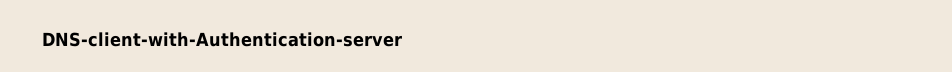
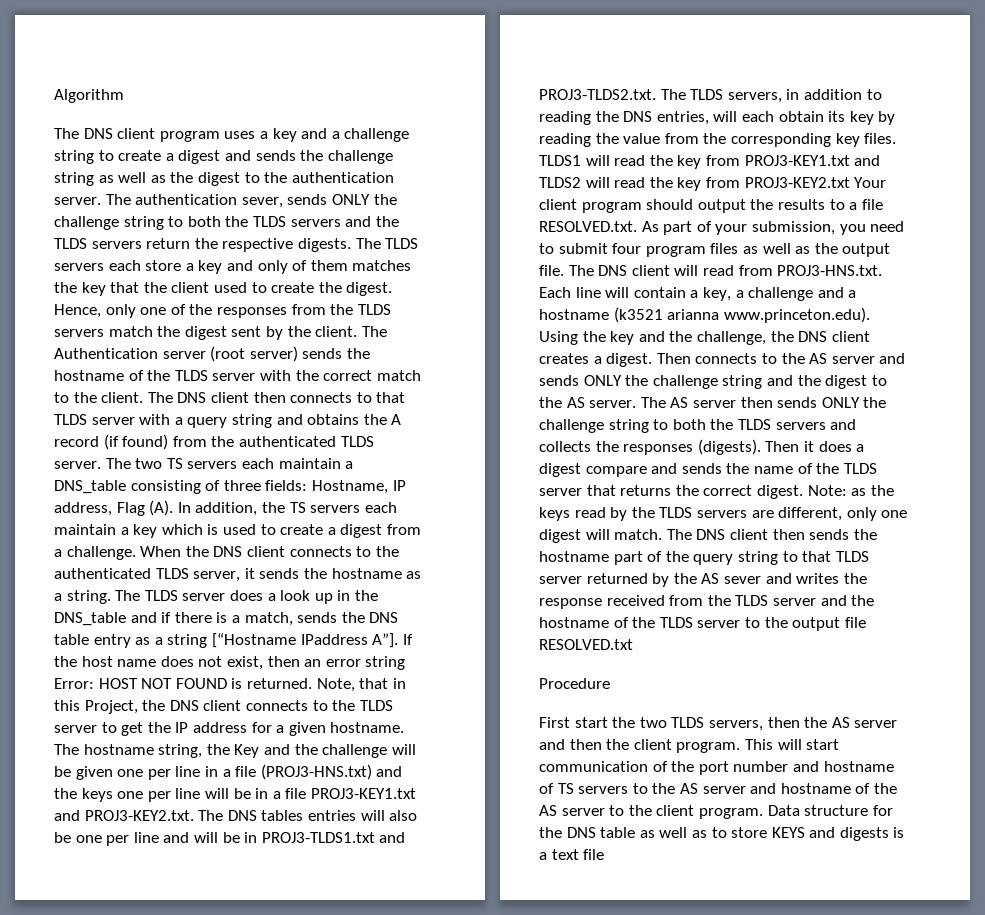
- DNS-client-with-Authentication-server
+ Algorithm
+ The DNS client program uses a key and a challenge string to create a digest and sends the challenge string as well as the digest to the authentication server. The authentication sever, sends ONLY the challenge string to both the TLDS servers and the TLDS servers return the respective digests. The TLDS servers each store a key and only of them matches the key that the client used to create the digest. Hence, only one of the responses from the TLDS servers match the digest sent by the client. The Authentication server (root server) sends the hostname of the TLDS server with the correct match to the client. The DNS client then connects to that TLDS server with a query string and obtains the A record (if found) from the authenticated TLDS server. The two TS servers each maintain a DNS_table consisting of three fields: Hostname, IP address, Flag (A). In addition, the TS servers each maintain a key which is used to create a digest from a challenge. When the DNS client connects to the authenticated TLDS server, it sends the hostname as a string. The TLDS server does a look up in the DNS_table and if there is a match, sends the DNS table entry as a string [“Hostname IPaddress A”]. If the host name does not exist, then an error string Error: HOST NOT FOUND is returned. Note, that in this Project, the DNS client connects to the TLDS server to get the IP address for a given hostname. The hostname string, the Key and the challenge will be given one per line in a file (PROJ3-HNS.txt) and the keys one per line will be in a file PROJ3-KEY1.txt and PROJ3-KEY2.txt. The DNS tables entries will also be one per line and will be in PROJ3-TLDS1.txt and PROJ3-TLDS2.txt. The TLDS servers, in addition to reading the DNS entries, will each obtain its key by reading the value from the corresponding key files. TLDS1 will read the key from PROJ3-KEY1.txt and TLDS2 will read the key from PROJ3-KEY2.txt Your client program should output the results to a file RESOLVED.txt. As part of your submission, you need to submit four program files as well as the output file. The DNS client will read from PROJ3-HNS.txt. Each line will contain a key, a challenge and a hostname (k3521 arianna www.princeton.edu). Using the key and the challenge, the DNS client creates a digest. Then connects to the AS server and sends ONLY the challenge string and the digest to the AS server. The AS server then sends ONLY the challenge string to both the TLDS servers and collects the responses (digests). Then it does a digest compare and sends the name of the TLDS server that returns the correct digest. Note: as the keys read by the TLDS servers are different, only one digest will match. The DNS client then sends the hostname part of the query string to that TLDS server returned by the AS sever and writes the response received from the TLDS server and the hostname of the TLDS server to the output file RESOLVED.txt
+ Procedure
+ First start the two TLDS servers, then the AS server and then the client program. This will start communication of the port number and hostname of TS servers to the AS server and hostname of the AS server to the client program. Data structure for the DNS table as well as to store KEYS and digests is a text file

